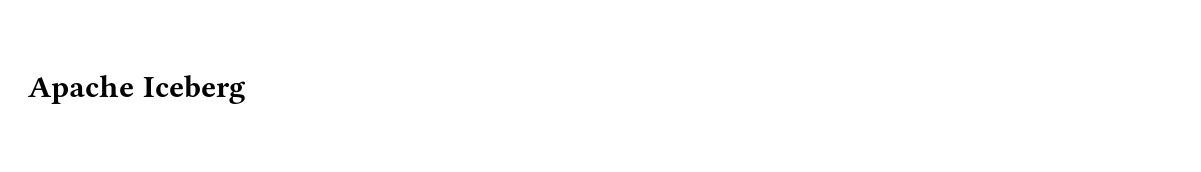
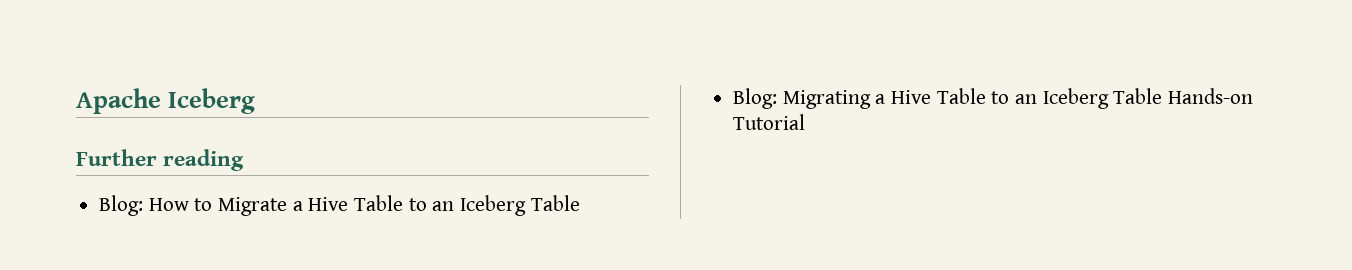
+ Further reading
+ Blog: How to Migrate a Hive Table to an Iceberg Table
+ Blog: Migrating a Hive Table to an Iceberg Table Hands-on Tutorial

